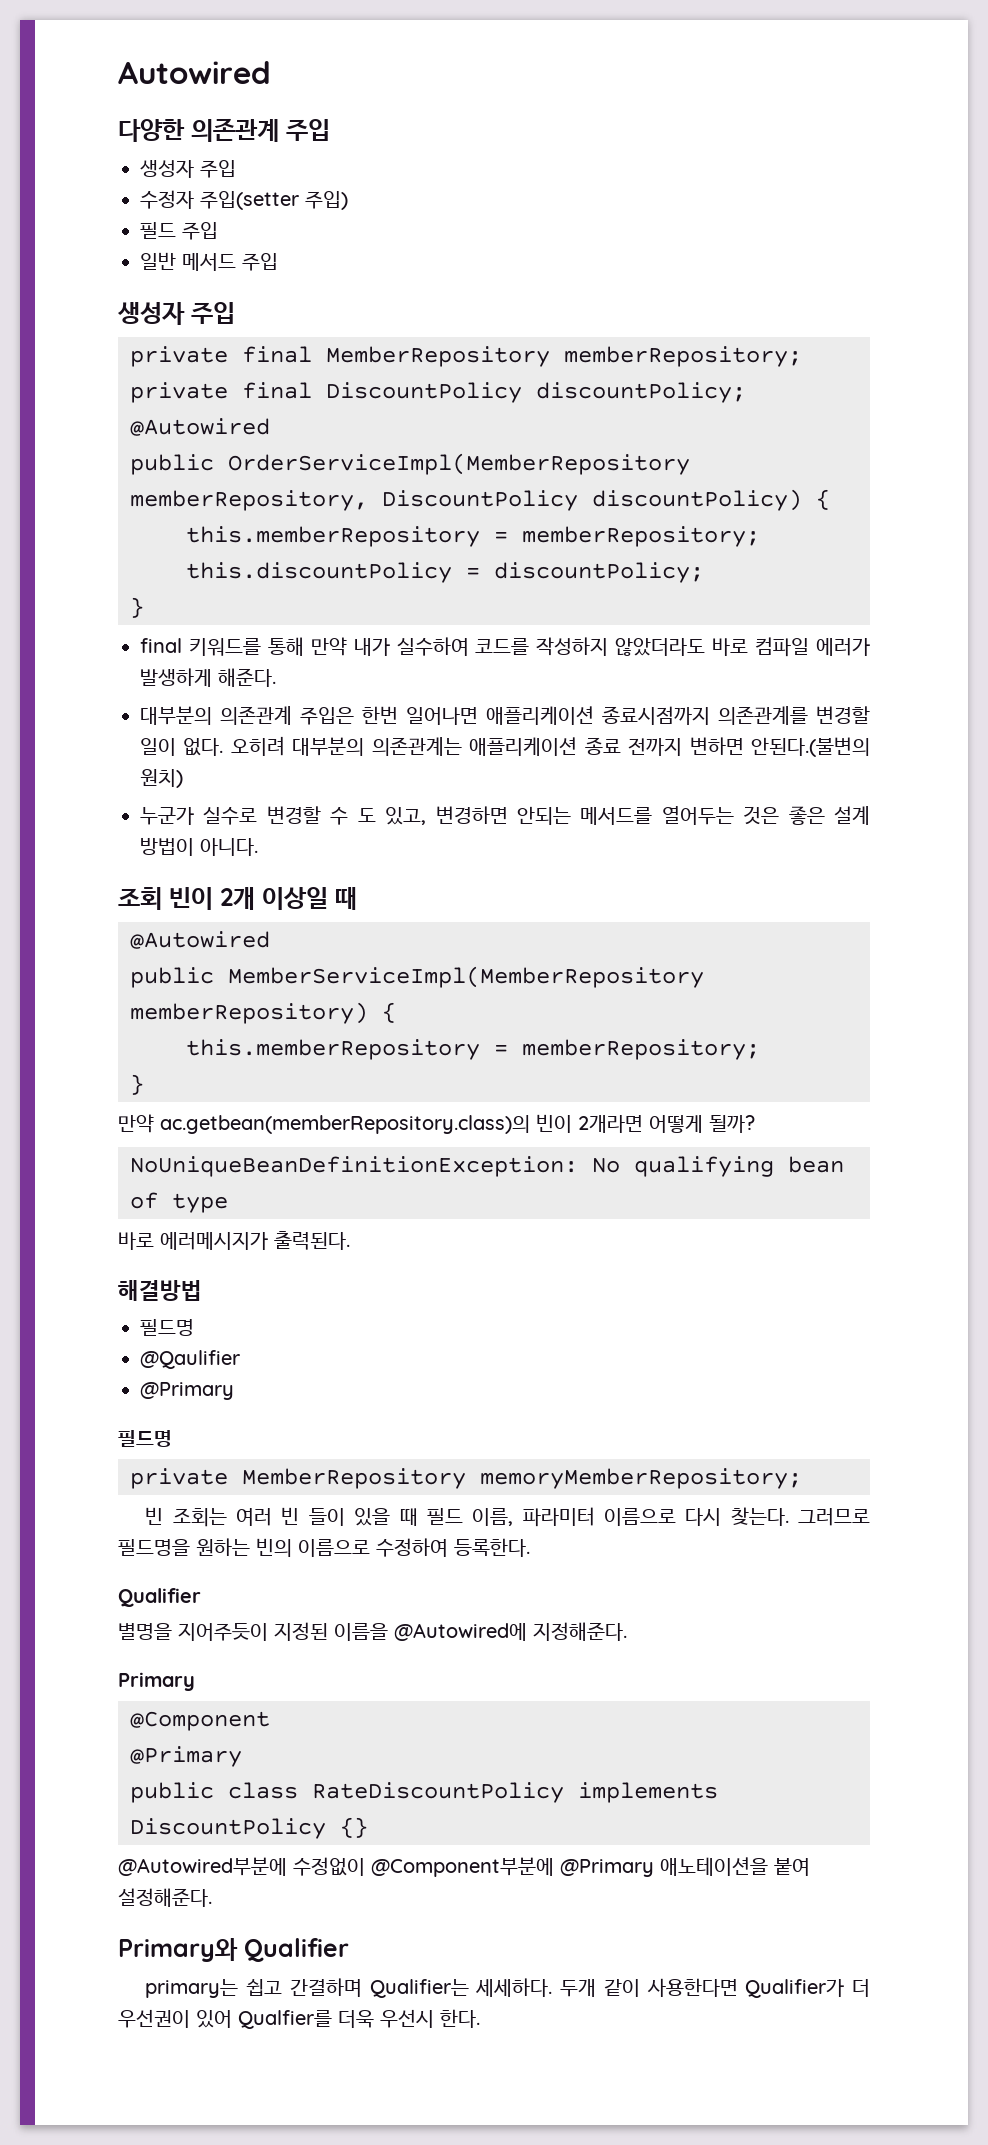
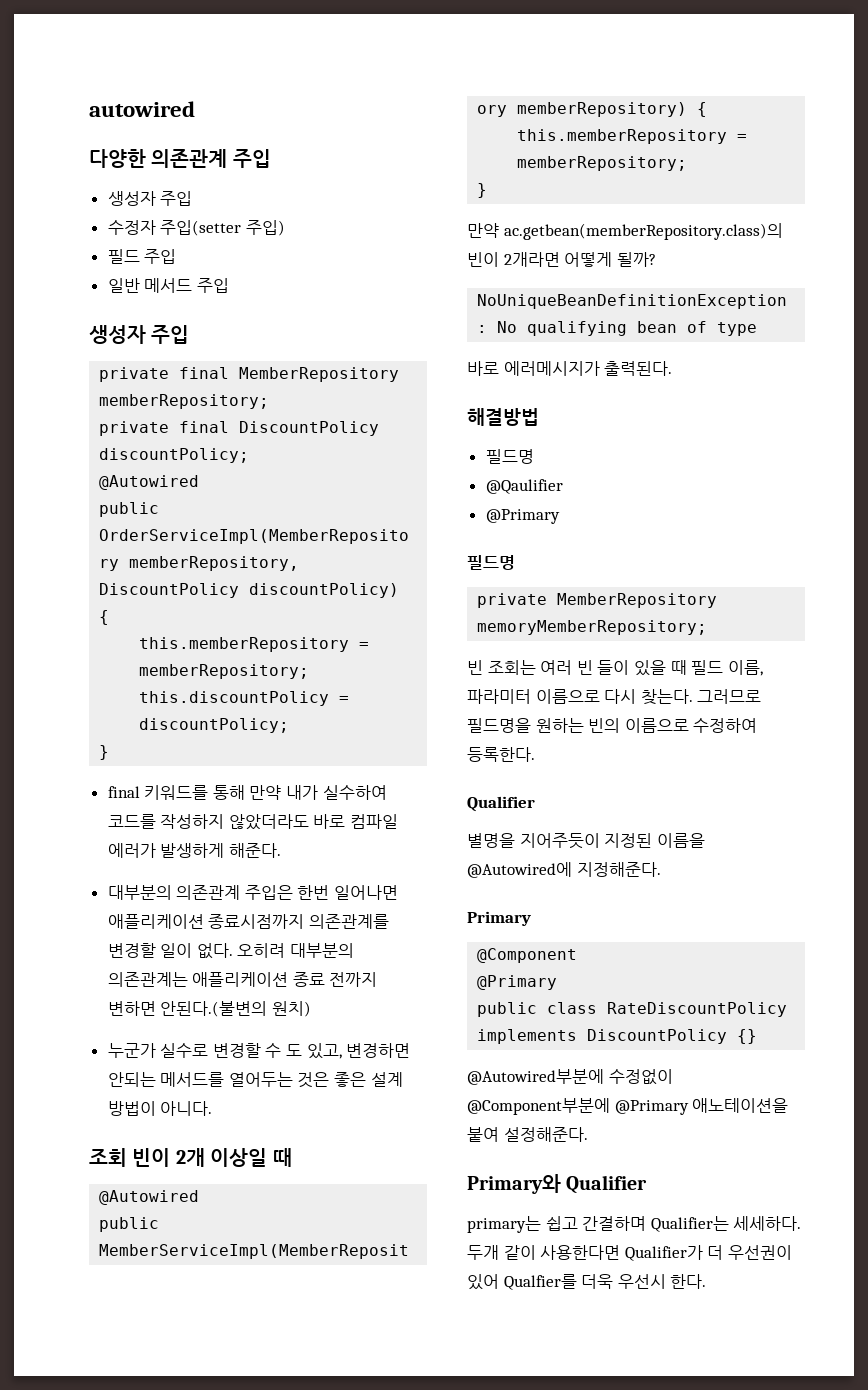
- Autowired
+ autowired

